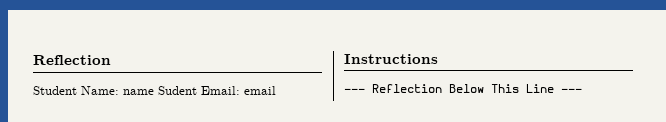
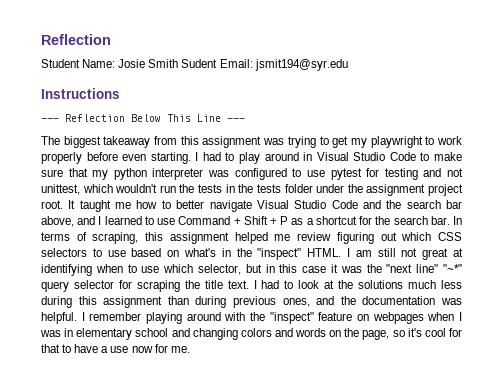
- Student Name: name Sudent Email: email
+ Student Name: Josie Smith Sudent Email: jsmit194@syr.edu
+ The biggest takeaway from this assignment was trying to get my playwright to work properly before even starting. I had to play around in Visual Studio Code to make sure that my python interpreter was configured to use pytest for testing and not unittest, which wouldn't run the tests in the tests folder under the assignment project root. It taught me how to better navigate Visual Studio Code and the search bar above, and I learned to use Command + Shift + P as a shortcut for the search bar. In terms of scraping, this assignment helped me review figuring out which CSS selectors to use based on what's in the "inspect" HTML. I am still not great at identifying when to use which selector, but in this case it was the "next line" "~*" query selector for scraping the title text. I had to look at the solutions much less during this assignment than during previous ones, and the documentation was helpful. I remember playing around with the "inspect" feature on webpages when I was in elementary school and changing colors and words on the page, so it's cool for that to have a use now for me.

